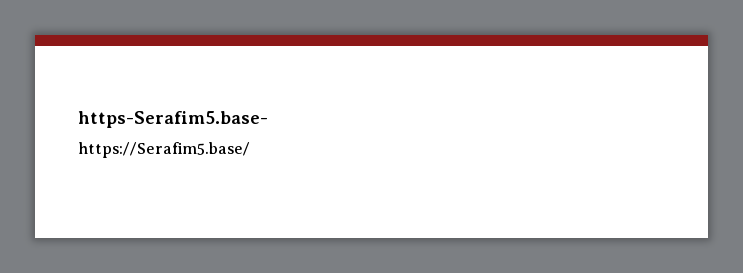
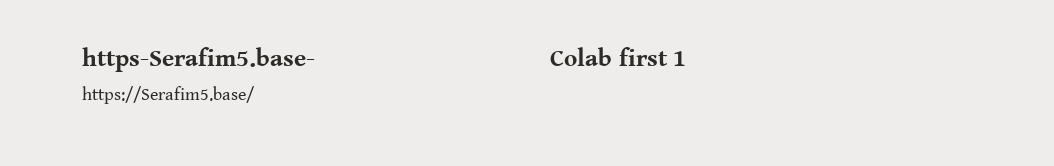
+ Colab first 1

